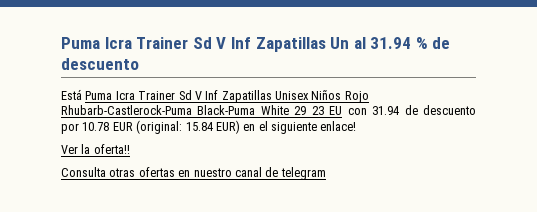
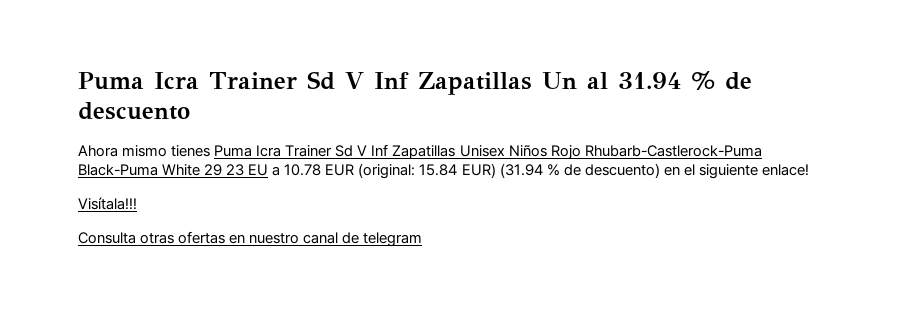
- Está Puma Icra Trainer Sd V Inf Zapatillas Unisex Niños Rojo Rhubarb-Castlerock-Puma Black-Puma White 29 23 EU con 31.94 de descuento por 10.78 EUR (original: 15.84 EUR) en el siguiente enlace!
+ Ahora mismo tienes Puma Icra Trainer Sd V Inf Zapatillas Unisex Niños Rojo Rhubarb-Castlerock-Puma Black-Puma White 29 23 EU a 10.78 EUR (original: 15.84 EUR) (31.94 % de descuento) en el siguiente enlace!
- Ver la oferta!!
+ Visítala!!!

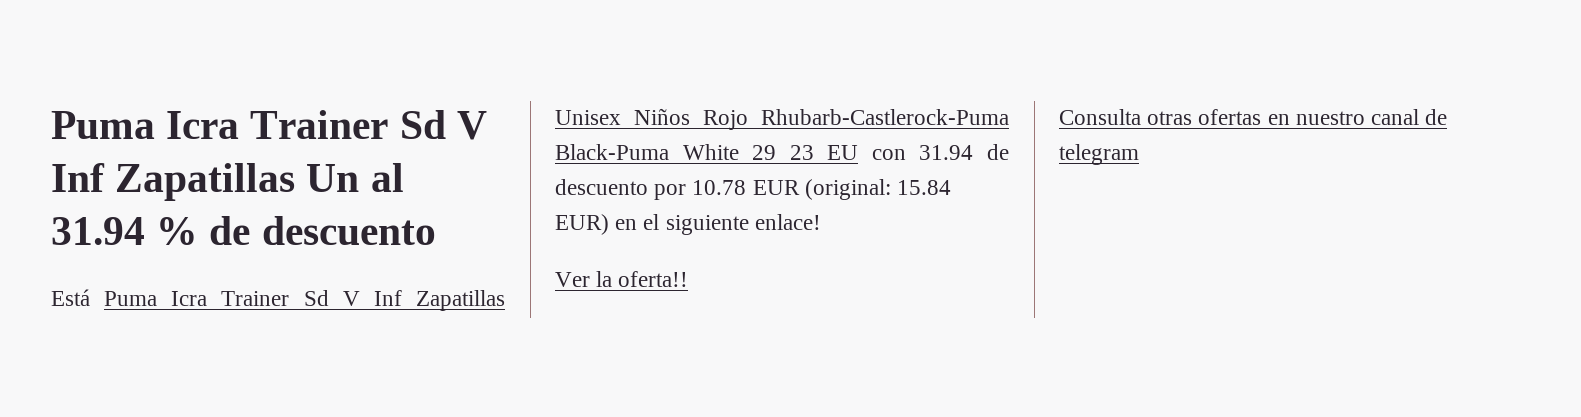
- Ahora mismo tienes Puma Icra Trainer Sd V Inf Zapatillas Unisex Niños Rojo Rhubarb-Castlerock-Puma Black-Puma White 29 23 EU a 10.78 EUR (original: 15.84 EUR) (31.94 % de descuento) en el siguiente enlace!
+ Está Puma Icra Trainer Sd V Inf Zapatillas Unisex Niños Rojo Rhubarb-Castlerock-Puma Black-Puma White 29 23 EU con 31.94 de descuento por 10.78 EUR (original: 15.84 EUR) en el siguiente enlace!
- Visítala!!!
+ Ver la oferta!!

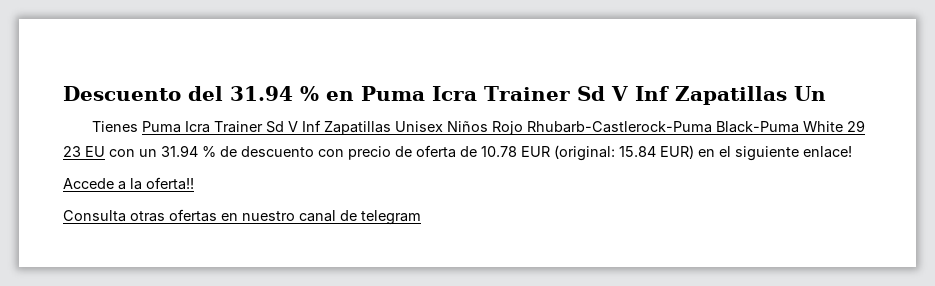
- Puma Icra Trainer Sd V Inf Zapatillas Un al 31.94 % de descuento
- Está Puma Icra Trainer Sd V Inf Zapatillas Unisex Niños Rojo Rhubarb-Castlerock-Puma Black-Puma White 29 23 EU con 31.94 de descuento por 10.78 EUR (original: 15.84 EUR) en el siguiente enlace!
+ Descuento del 31.94 % en Puma Icra Trainer Sd V Inf Zapatillas Un
+ Tienes Puma Icra Trainer Sd V Inf Zapatillas Unisex Niños Rojo Rhubarb-Castlerock-Puma Black-Puma White 29 23 EU con un 31.94 % de descuento con precio de oferta de 10.78 EUR (original: 15.84 EUR) en el siguiente enlace!
- Ver la oferta!!
+ Accede a la oferta!!

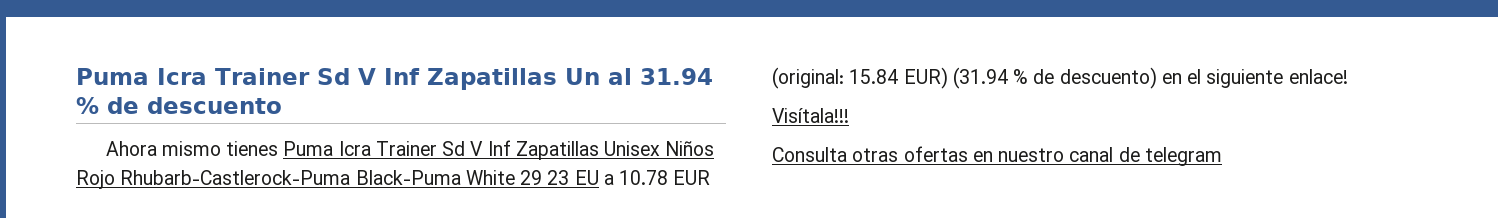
- Descuento del 31.94 % en Puma Icra Trainer Sd V Inf Zapatillas Un
- Tienes Puma Icra Trainer Sd V Inf Zapatillas Unisex Niños Rojo Rhubarb-Castlerock-Puma Black-Puma White 29 23 EU con un 31.94 % de descuento con precio de oferta de 10.78 EUR (original: 15.84 EUR) en el siguiente enlace!
+ Puma Icra Trainer Sd V Inf Zapatillas Un al 31.94 % de descuento
+ Ahora mismo tienes Puma Icra Trainer Sd V Inf Zapatillas Unisex Niños Rojo Rhubarb-Castlerock-Puma Black-Puma White 29 23 EU a 10.78 EUR (original: 15.84 EUR) (31.94 % de descuento) en el siguiente enlace!
- Accede a la oferta!!
+ Visítala!!!

